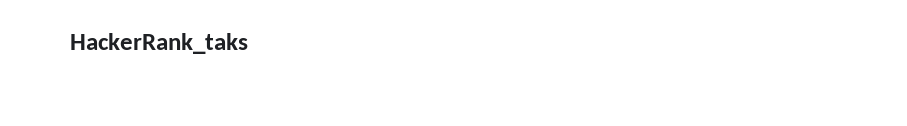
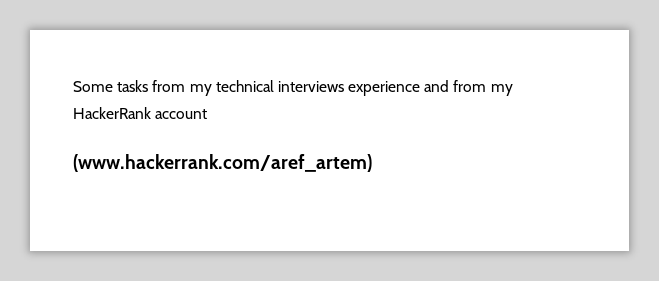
- HackerRank_taks
+ Some tasks from my technical interviews experience and from my HackerRank account
+ (www.hackerrank.com/aref_artem)

